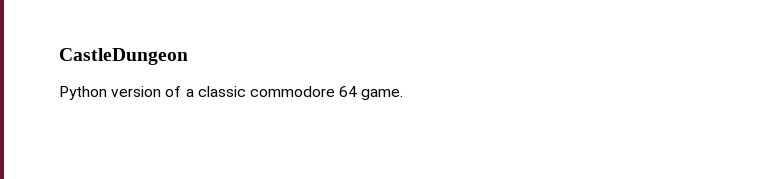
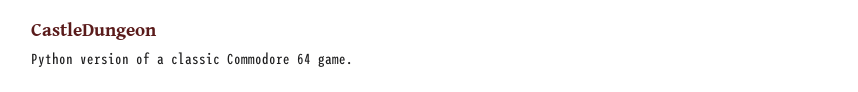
- Python version of a classic commodore 64 game.
+ Python version of a classic Commodore 64 game.

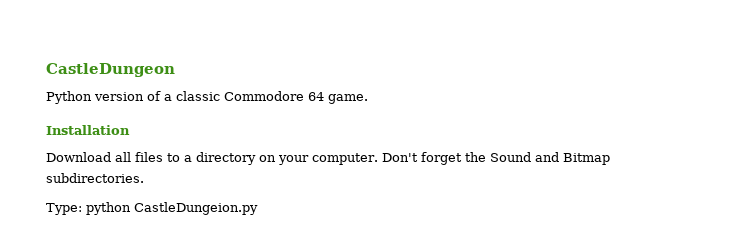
+ Installation
+ Download all files to a directory on your computer. Don't forget the Sound and Bitmap subdirectories.
+ Type: python CastleDungeion.py

